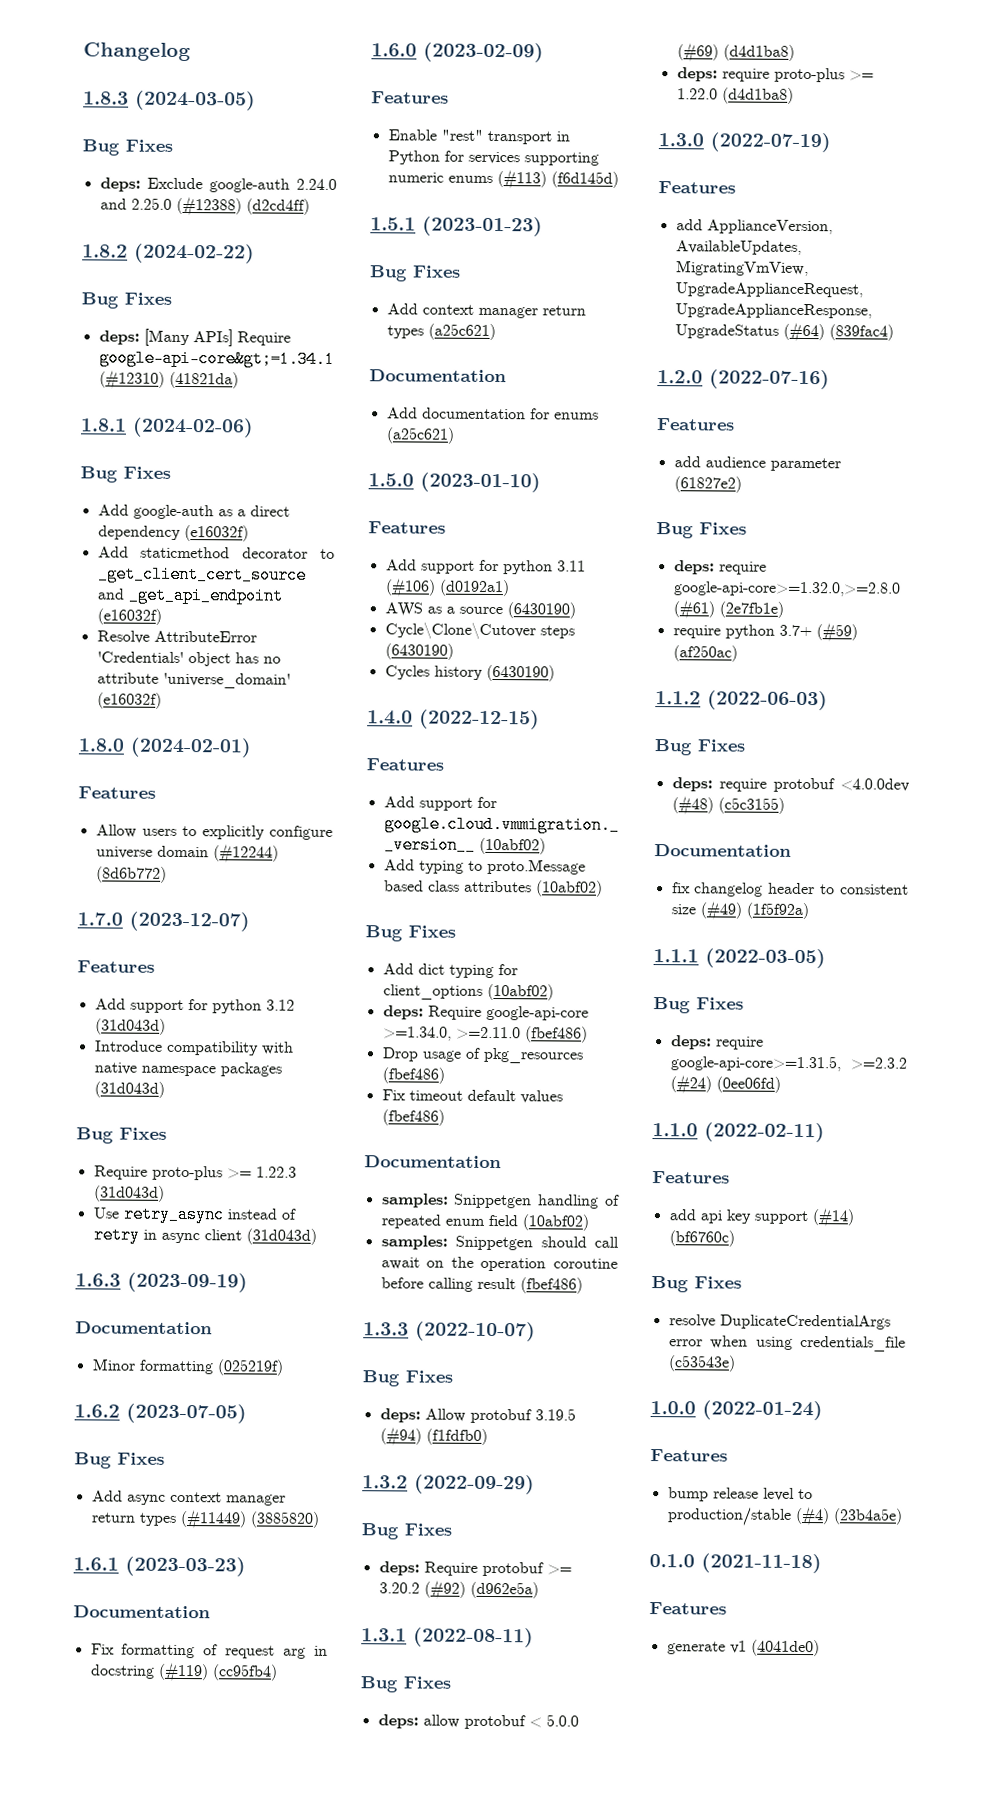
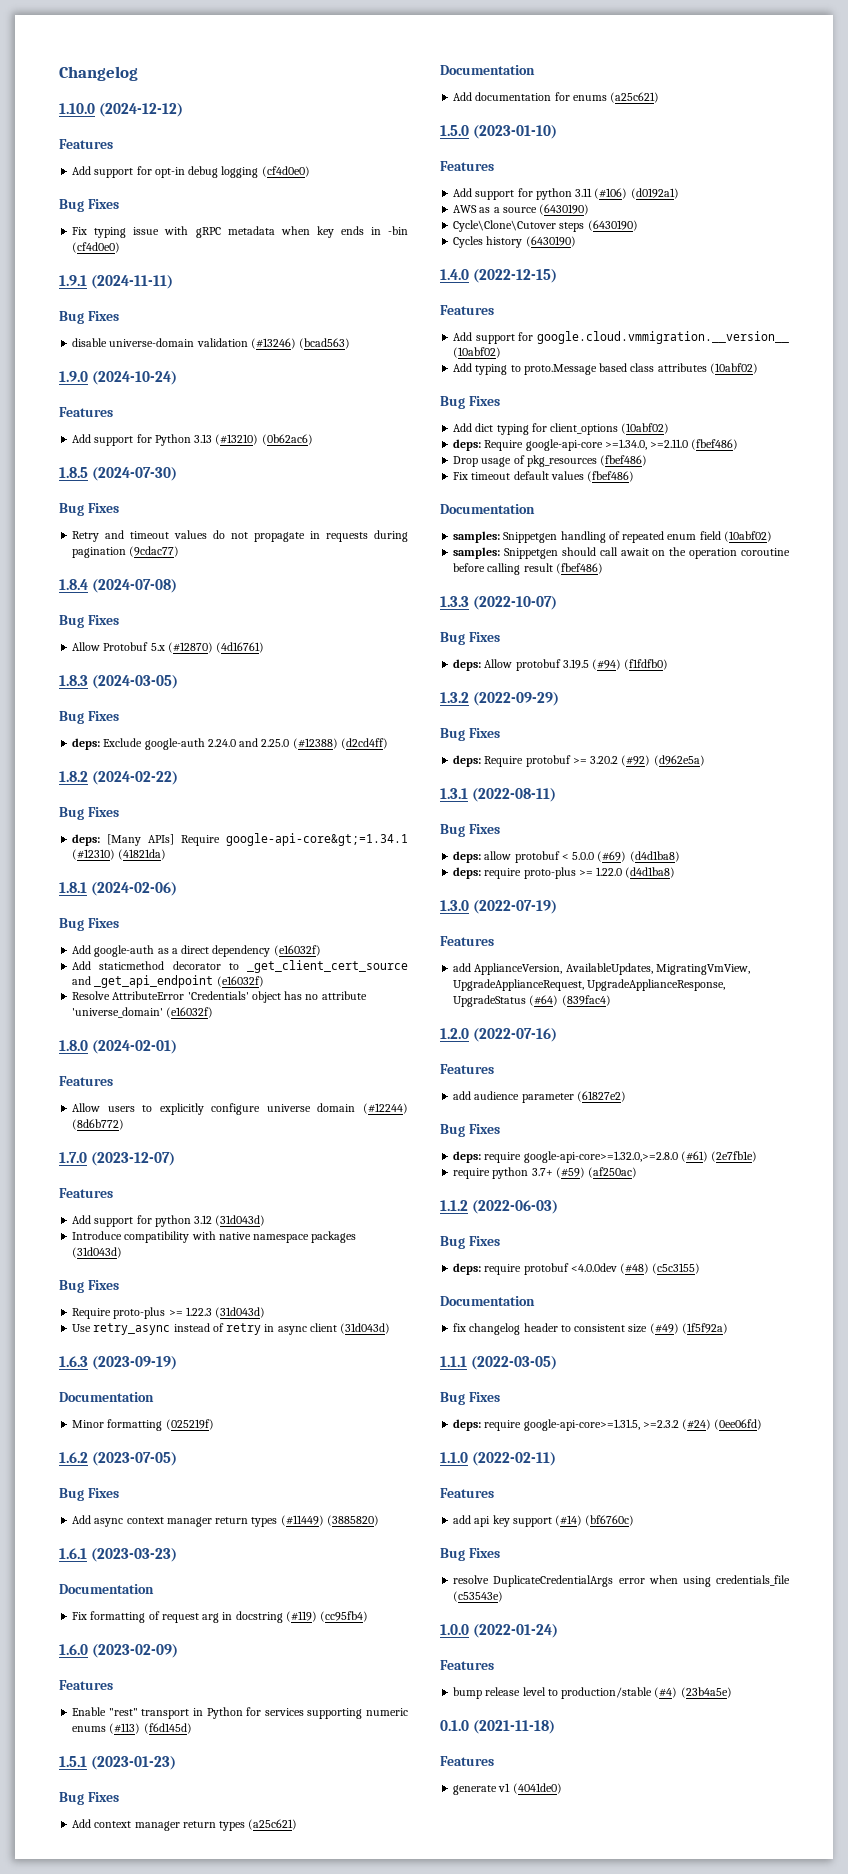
+ 1.10.0 (2024-12-12)
+ Features
+ Add support for opt-in debug logging (cf4d0e0)
+ Bug Fixes
+ Fix typing issue with gRPC metadata when key ends in -bin (cf4d0e0)
+ 1.9.1 (2024-11-11)
+ Bug Fixes
+ disable universe-domain validation (#13246) (bcad563)
+ 1.9.0 (2024-10-24)
+ Features
+ Add support for Python 3.13 (#13210) (0b62ac6)
+ 1.8.5 (2024-07-30)
+ Bug Fixes
+ Retry and timeout values do not propagate in requests during pagination (9cdac77)
+ 1.8.4 (2024-07-08)
+ Bug Fixes
+ Allow Protobuf 5.x (#12870) (4d16761)

